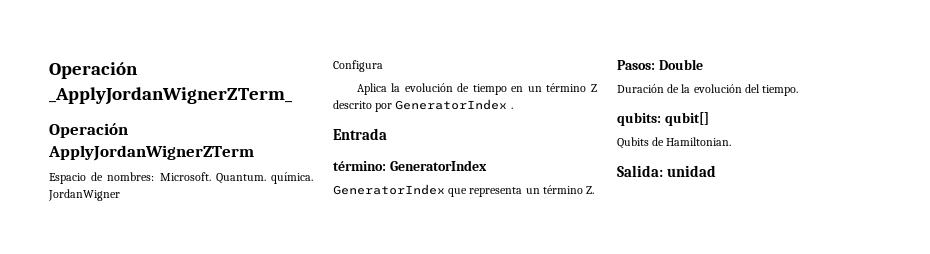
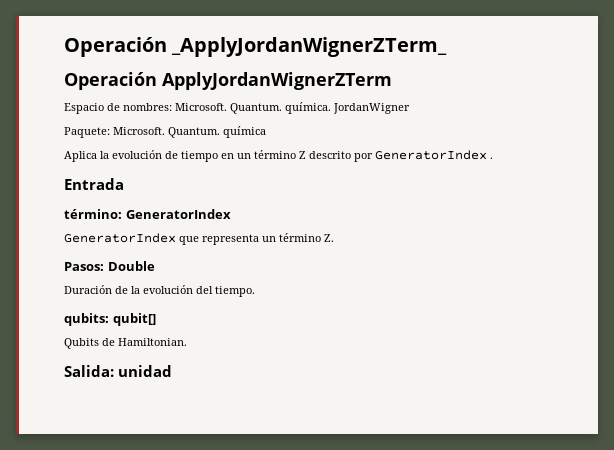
- Configura
+ Paquete: Microsoft. Quantum. química

